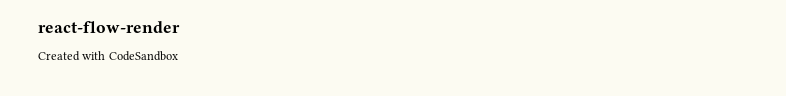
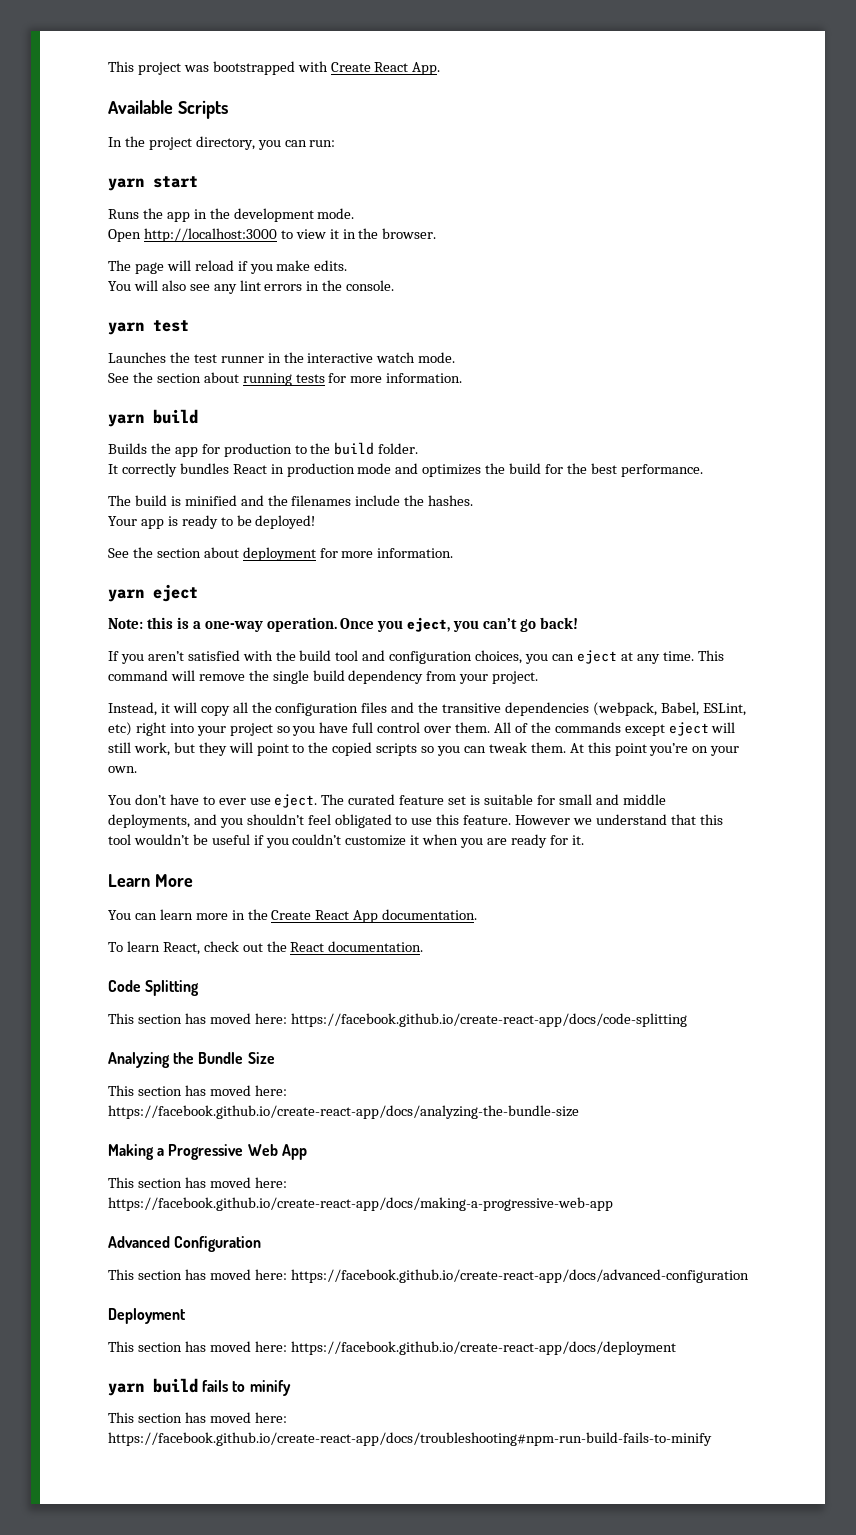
- react-flow-render
- Created with CodeSandbox
+ This project was bootstrapped with Create React App.
+ Available Scripts
+ In the project directory, you can run:
+ yarn start
+ Runs the app in the development mode.
+ Open http://localhost:3000 to view it in the browser.
+ The page will reload if you make edits.
+ You will also see any lint errors in the console.
+ yarn test
+ Launches the test runner in the interactive watch mode.
+ See the section about running tests for more information.
+ yarn build
+ Builds the app for production to the build folder.
+ It correctly bundles React in production mode and optimizes the build for the best performance.
+ The build is minified and the filenames include the hashes.
+ Your app is ready to be deployed!
+ See the section about deployment for more information.
+ yarn eject
+ Note: this is a one-way operation. Once you eject, you can’t go back!
+ If you aren’t satisfied with the build tool and configuration choices, you can eject at any time. This command will remove the single build dependency from your project.
+ Instead, it will copy all the configuration files and the transitive dependencies (webpack, Babel, ESLint, etc) right into your project so you have full control over them. All of the commands except eject will still work, but they will point to the copied scripts so you can tweak them. At this point you’re on your own.
+ You don’t have to ever use eject. The curated feature set is suitable for small and middle deployments, and you shouldn’t feel obligated to use this feature. However we understand that this tool wouldn’t be useful if you couldn’t customize it when you are ready for it.
+ Learn More
+ You can learn more in the Create React App documentation.
+ To learn React, check out the React documentation.
+ Code Splitting
+ This section has moved here: https://facebook.github.io/create-react-app/docs/code-splitting
+ Analyzing the Bundle Size
+ This section has moved here: https://facebook.github.io/create-react-app/docs/analyzing-the-bundle-size
+ Making a Progressive Web App
+ This section has moved here: https://facebook.github.io/create-react-app/docs/making-a-progressive-web-app
+ Advanced Configuration
+ This section has moved here: https://facebook.github.io/create-react-app/docs/advanced-configuration
+ Deployment
+ This section has moved here: https://facebook.github.io/create-react-app/docs/deployment
+ yarn build fails to minify
+ This section has moved here: https://facebook.github.io/create-react-app/docs/troubleshooting#npm-run-build-fails-to-minify

